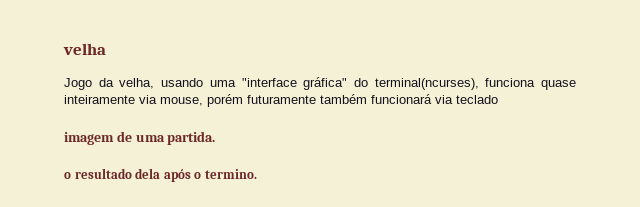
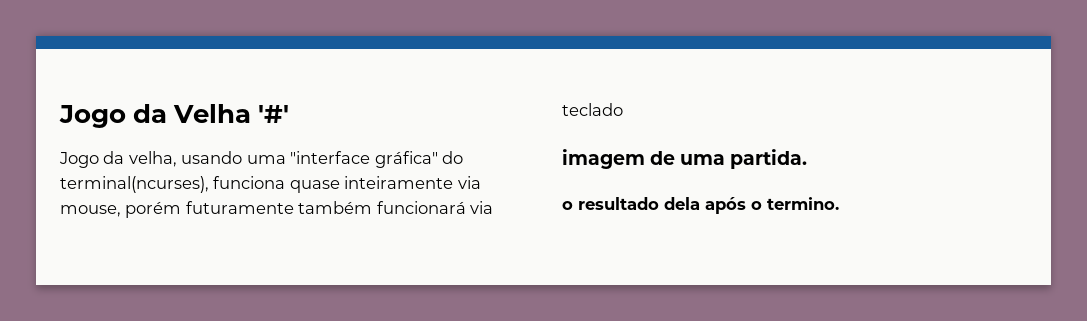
- velha
+ Jogo da Velha '#'

